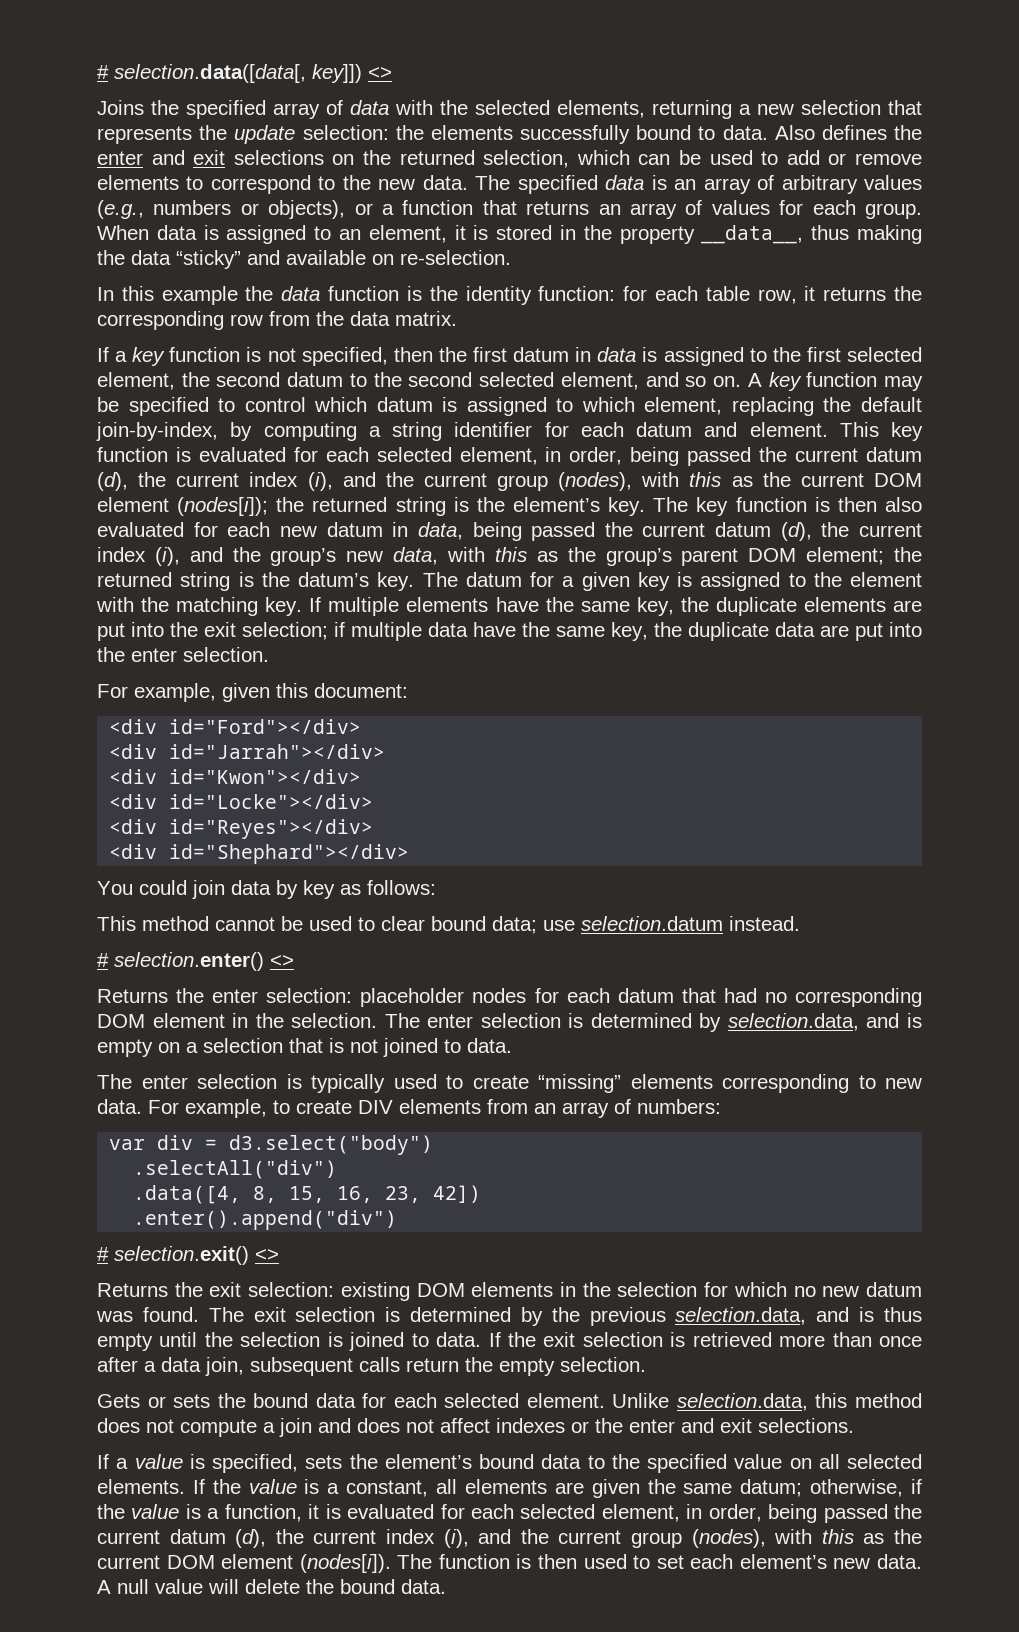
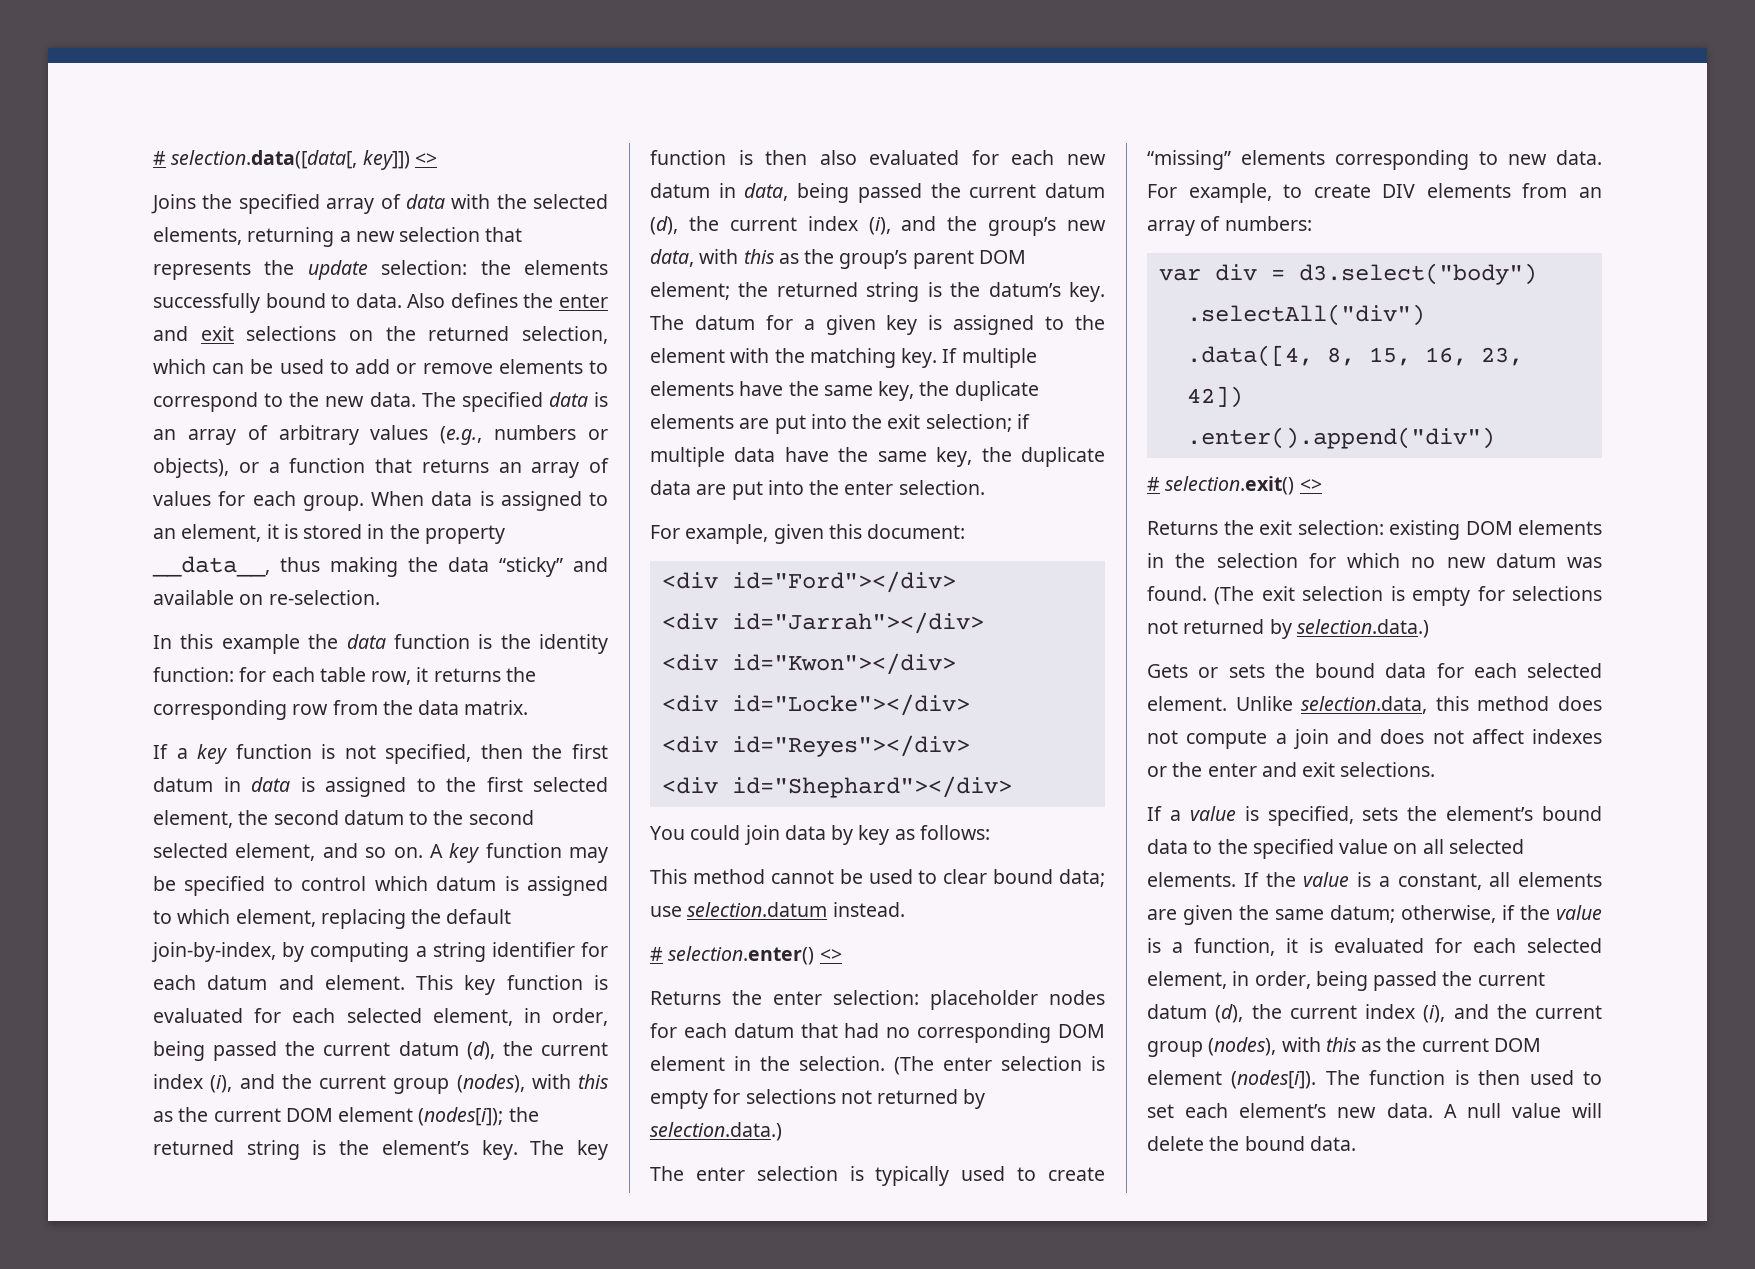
- The enter selection is determined by selection.data, and is empty on a selection that is not joined to data.
+ (The enter selection is empty for selections not returned by selection.data.)
- The exit selection is determined by the previous selection.data, and is thus empty until the selection is joined to data. If the exit selection is retrieved more than once after a data join, subsequent calls return the empty selection.
+ (The exit selection is empty for selections not returned by selection.data.)

